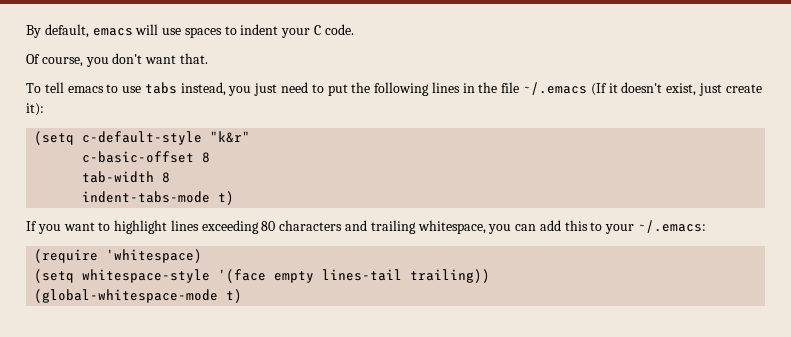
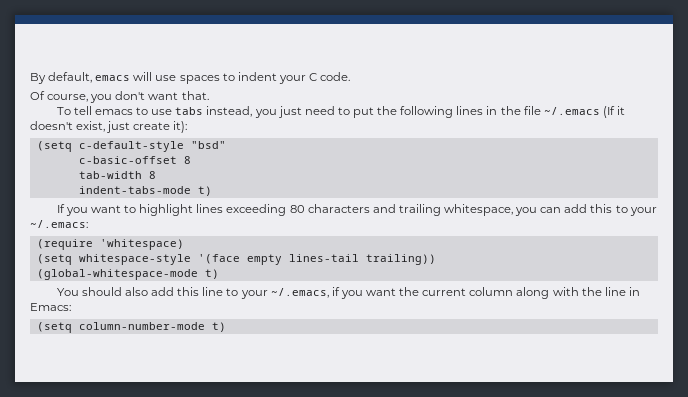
- (setq c-default-style "k&r"
+ (setq c-default-style "bsd"
+ You should also add this line to your ~/.emacs, if you want the current column along with the line in Emacs:
+ (setq column-number-mode t)

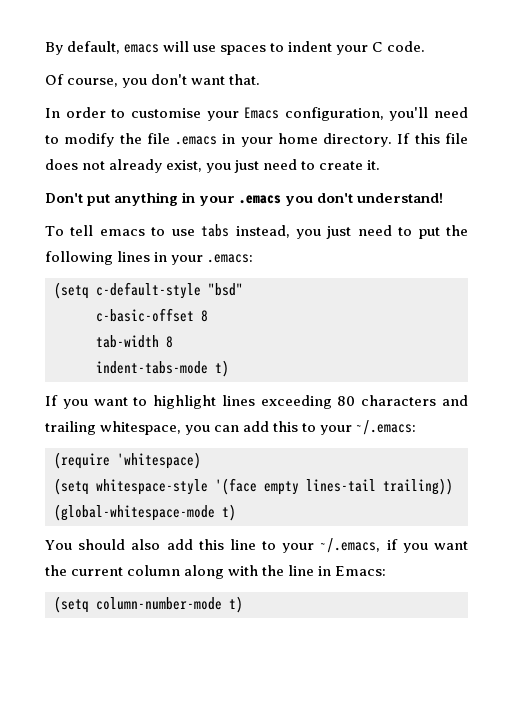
+ In order to customise your Emacs configuration, you'll need to modify the file .emacs in your home directory. If this file does not already exist, you just need to create it.
+ Don't put anything in your .emacs you don't understand!
- To tell emacs to use tabs instead, you just need to put the following lines in the file ~/.emacs (If it doesn't exist, just create it):
+ To tell emacs to use tabs instead, you just need to put the following lines in your .emacs:

